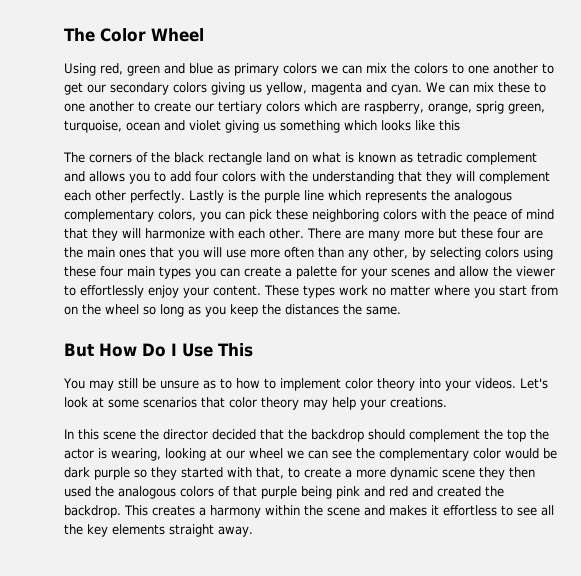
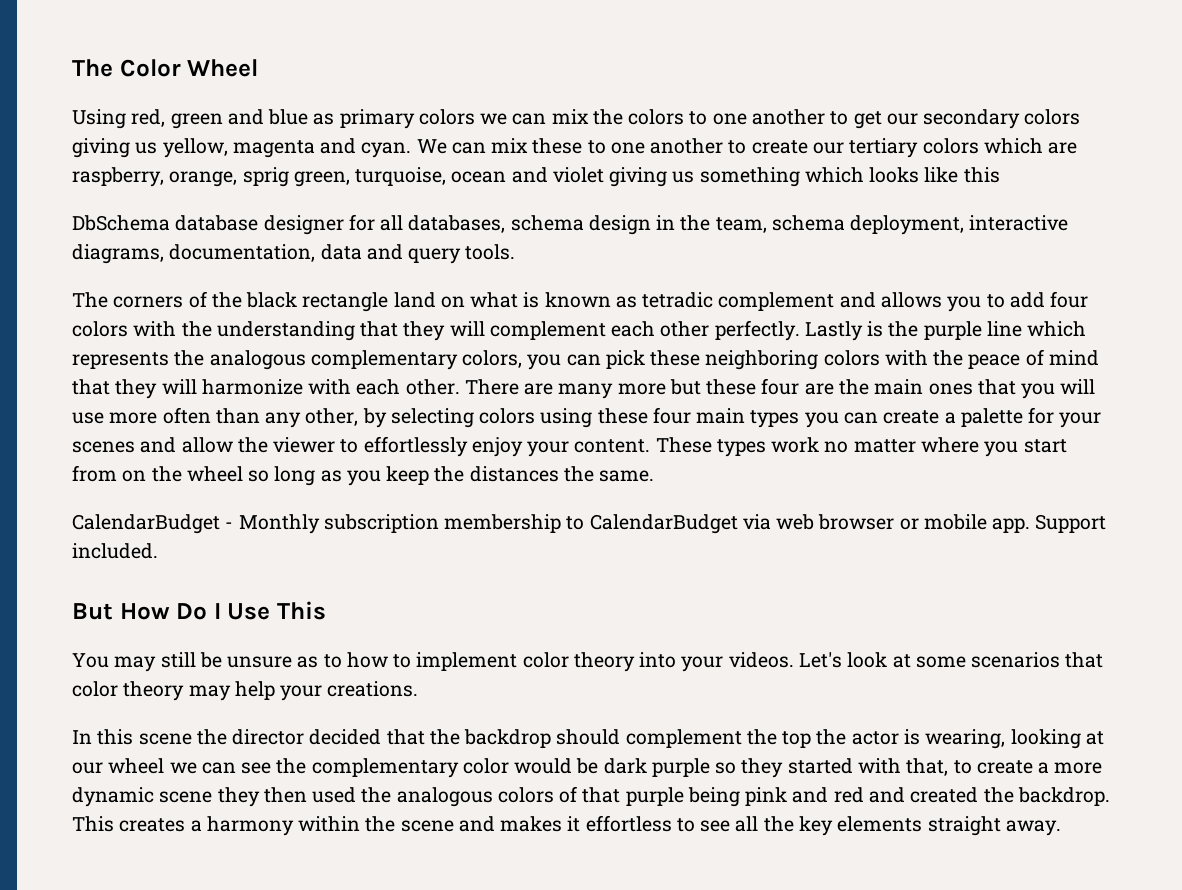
+ DbSchema database designer for all databases, schema design in the team, schema deployment, interactive diagrams, documentation, data and query tools.
+ CalendarBudget - Monthly subscription membership to CalendarBudget via web browser or mobile app. Support included.

